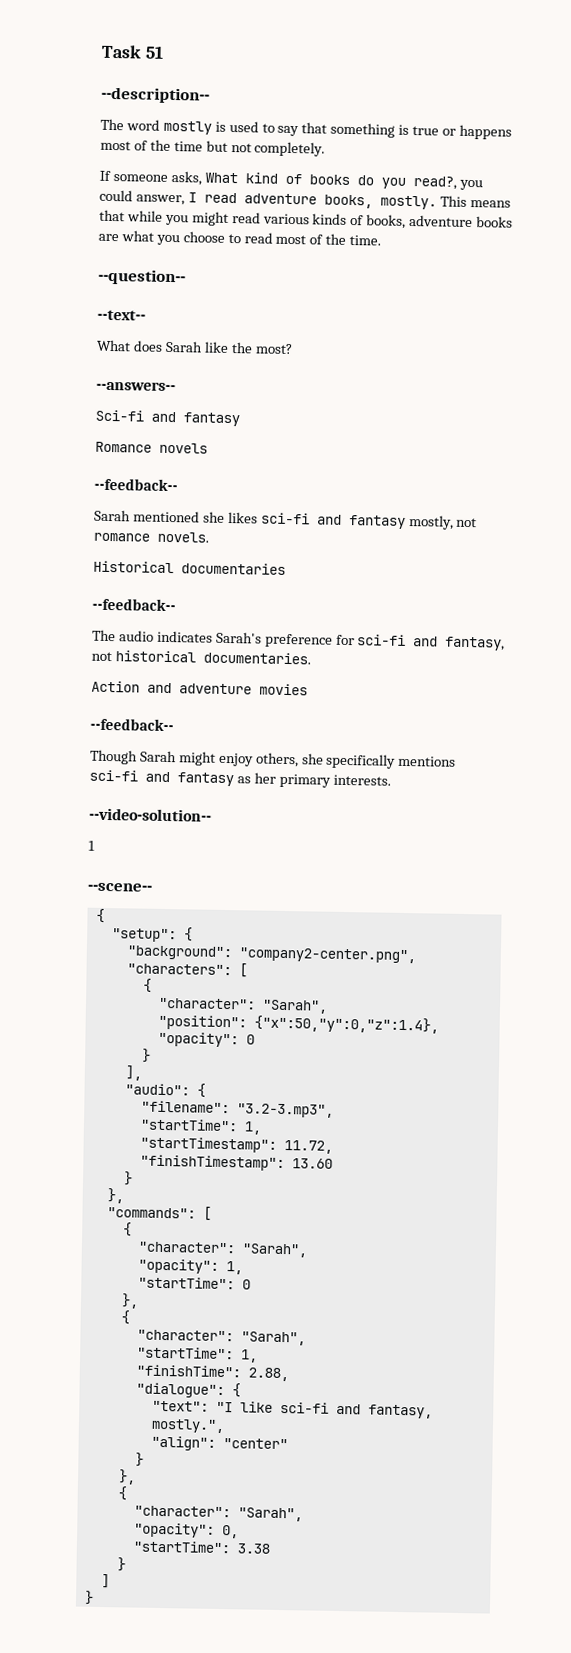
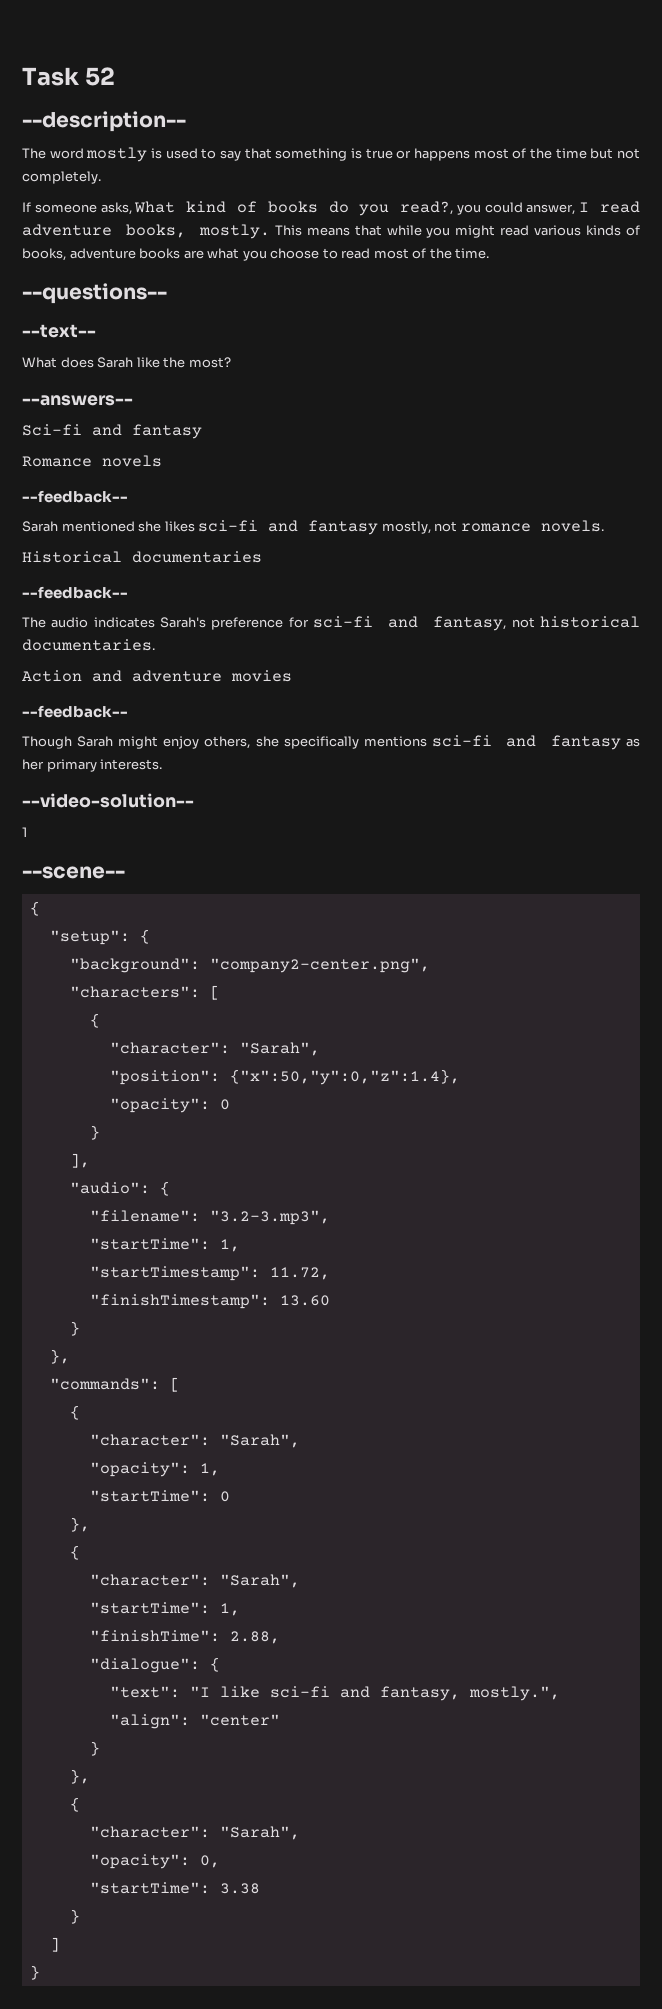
- Task 51
+ Task 52
- --question--
+ --questions--

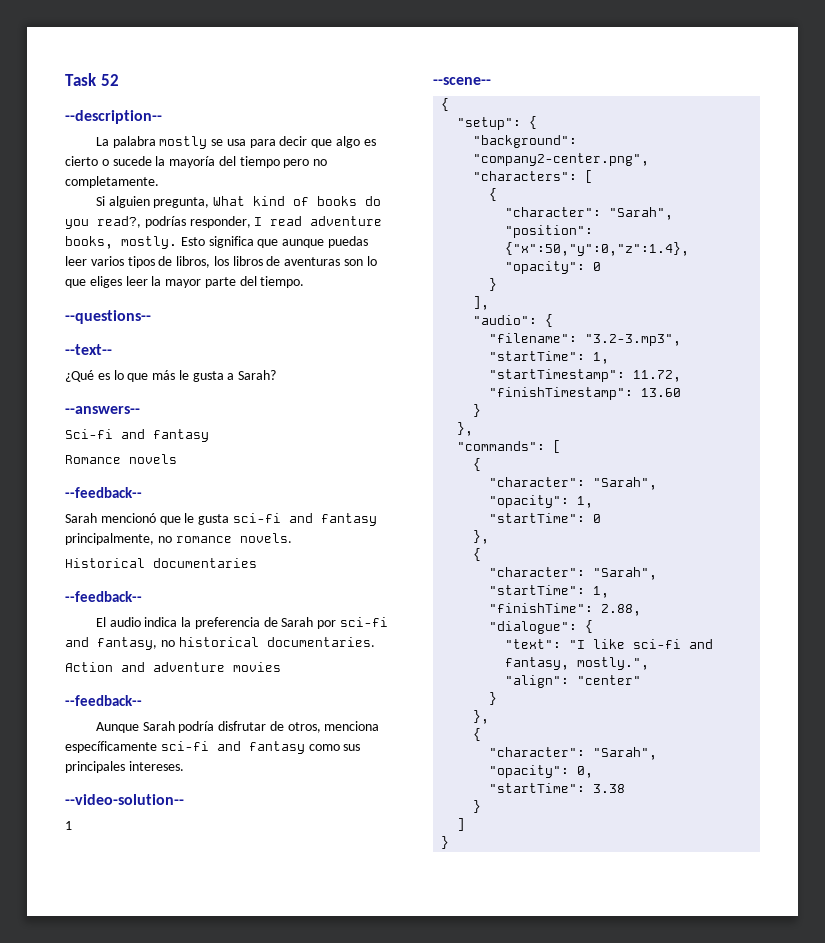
- The word mostly is used to say that something is true or happens most of the time but not completely.
- If someone asks, What kind of books do you read?, you could answer, I read adventure books, mostly.
+ La palabra mostly se usa para decir que algo es cierto o sucede la mayoría del tiempo pero no completamente.
+ Si alguien pregunta, What kind of books do you read?, podrías responder, I read adventure books, mostly.
- This means that while you might read various kinds of books, adventure books are what you choose to read most of the time.
+ Esto significa que aunque puedas leer varios tipos de libros, los libros de aventuras son lo que eliges leer la mayor parte del tiempo.
  --questions--
  --text--
- What does Sarah like the most?
+ ¿Qué es lo que más le gusta a Sarah?
- Sarah mentioned she likes sci-fi and fantasy mostly, not romance novels.
+ Sarah mencionó que le gusta sci-fi and fantasy principalmente, no romance novels.
- The audio indicates Sarah's preference for sci-fi and fantasy, not historical documentaries.
+ El audio indica la preferencia de Sarah por sci-fi and fantasy, no historical documentaries.
- Though Sarah might enjoy others, she specifically mentions sci-fi and fantasy as her primary interests.
+ Aunque Sarah podría disfrutar de otros, menciona específicamente sci-fi and fantasy como sus principales intereses.

